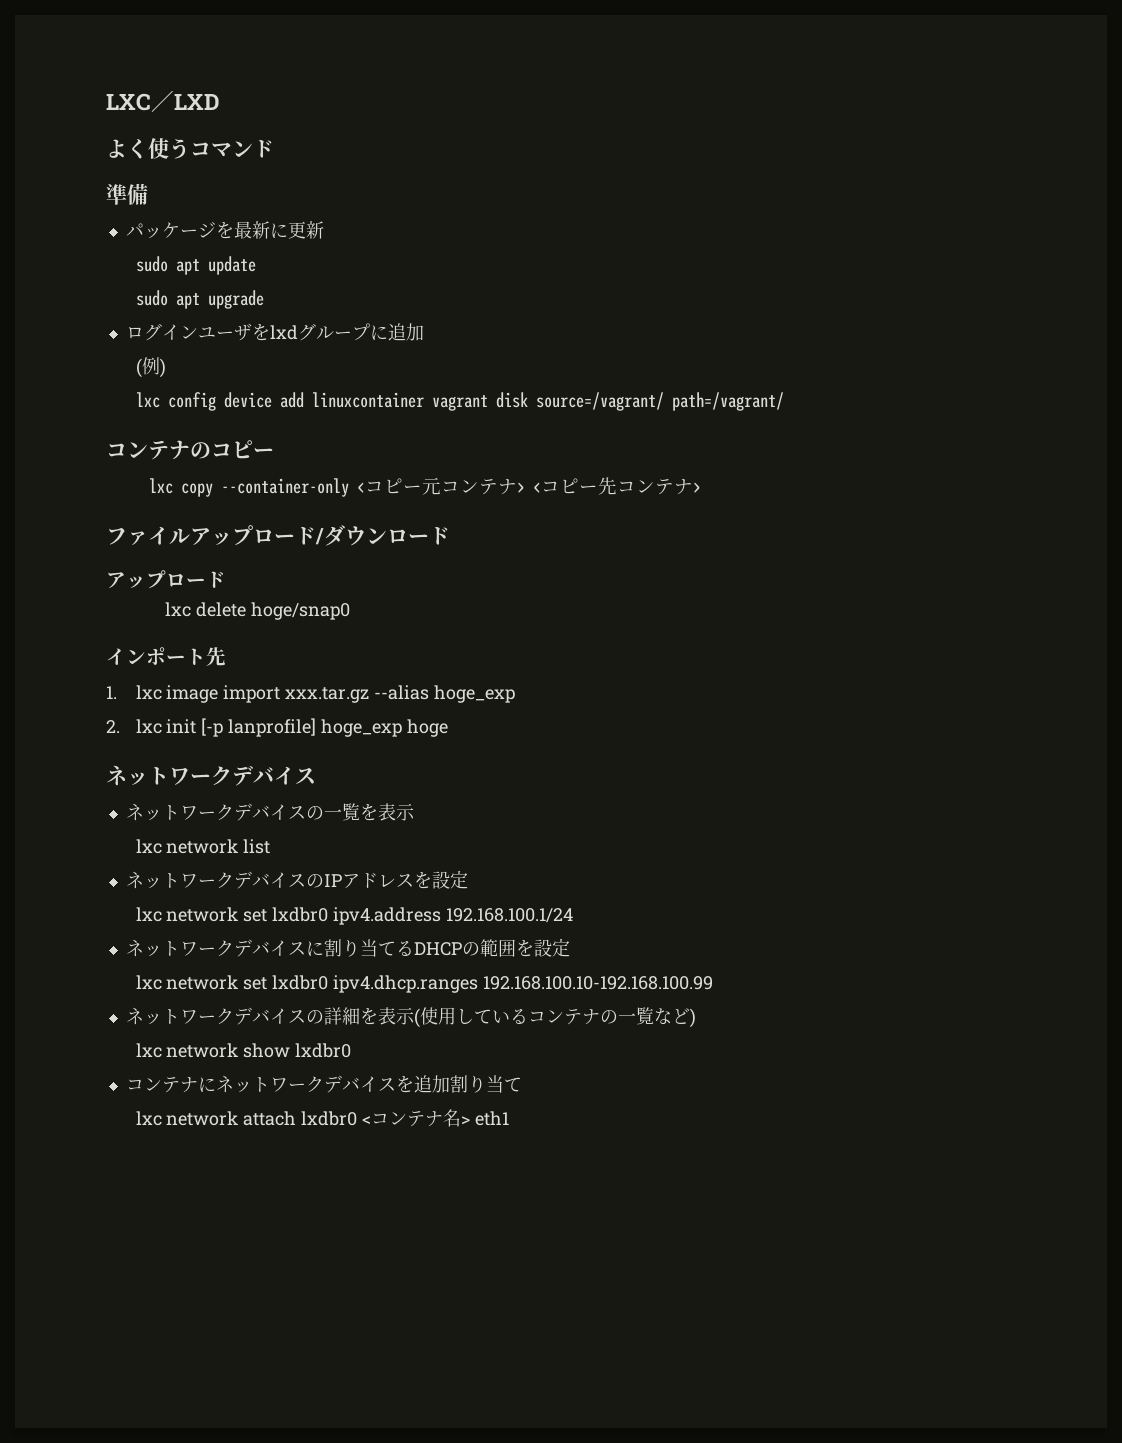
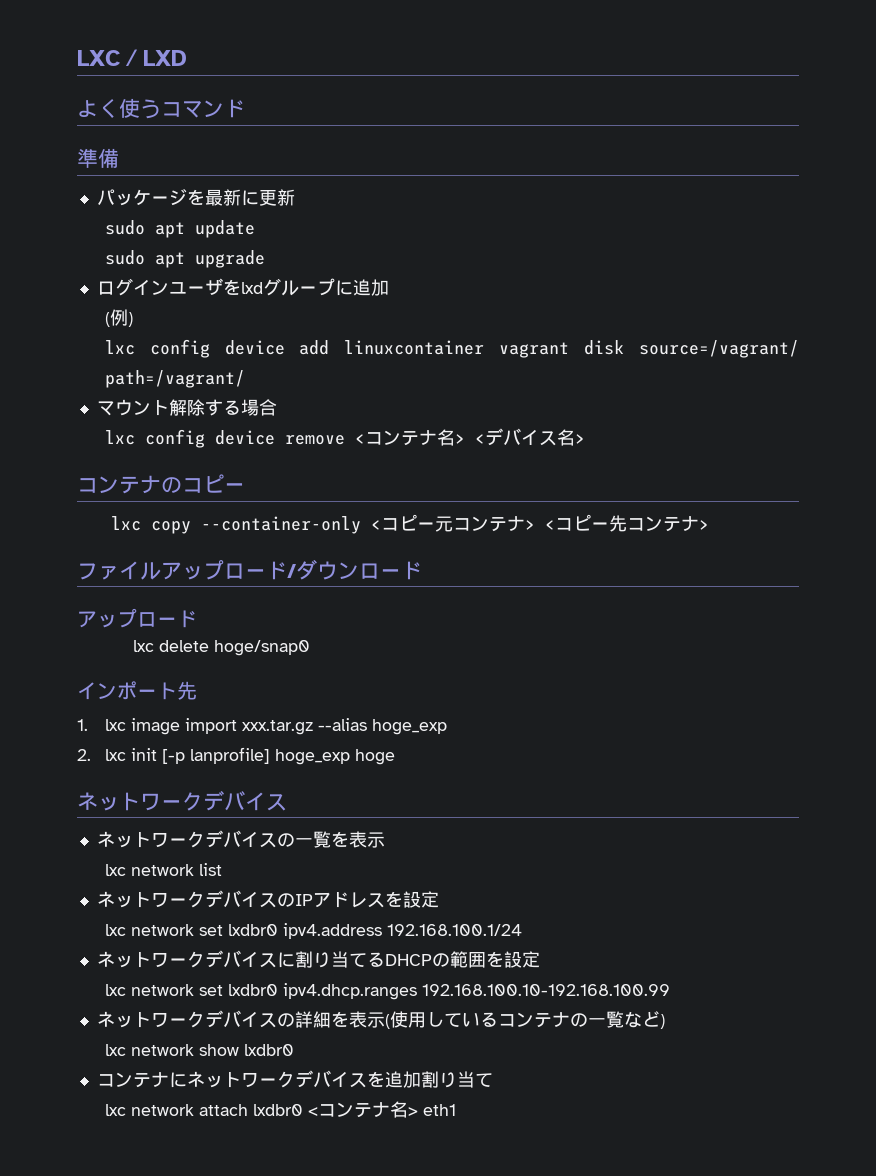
+ マウント解除する場合
+ lxc config device remove <コンテナ名> <デバイス名>

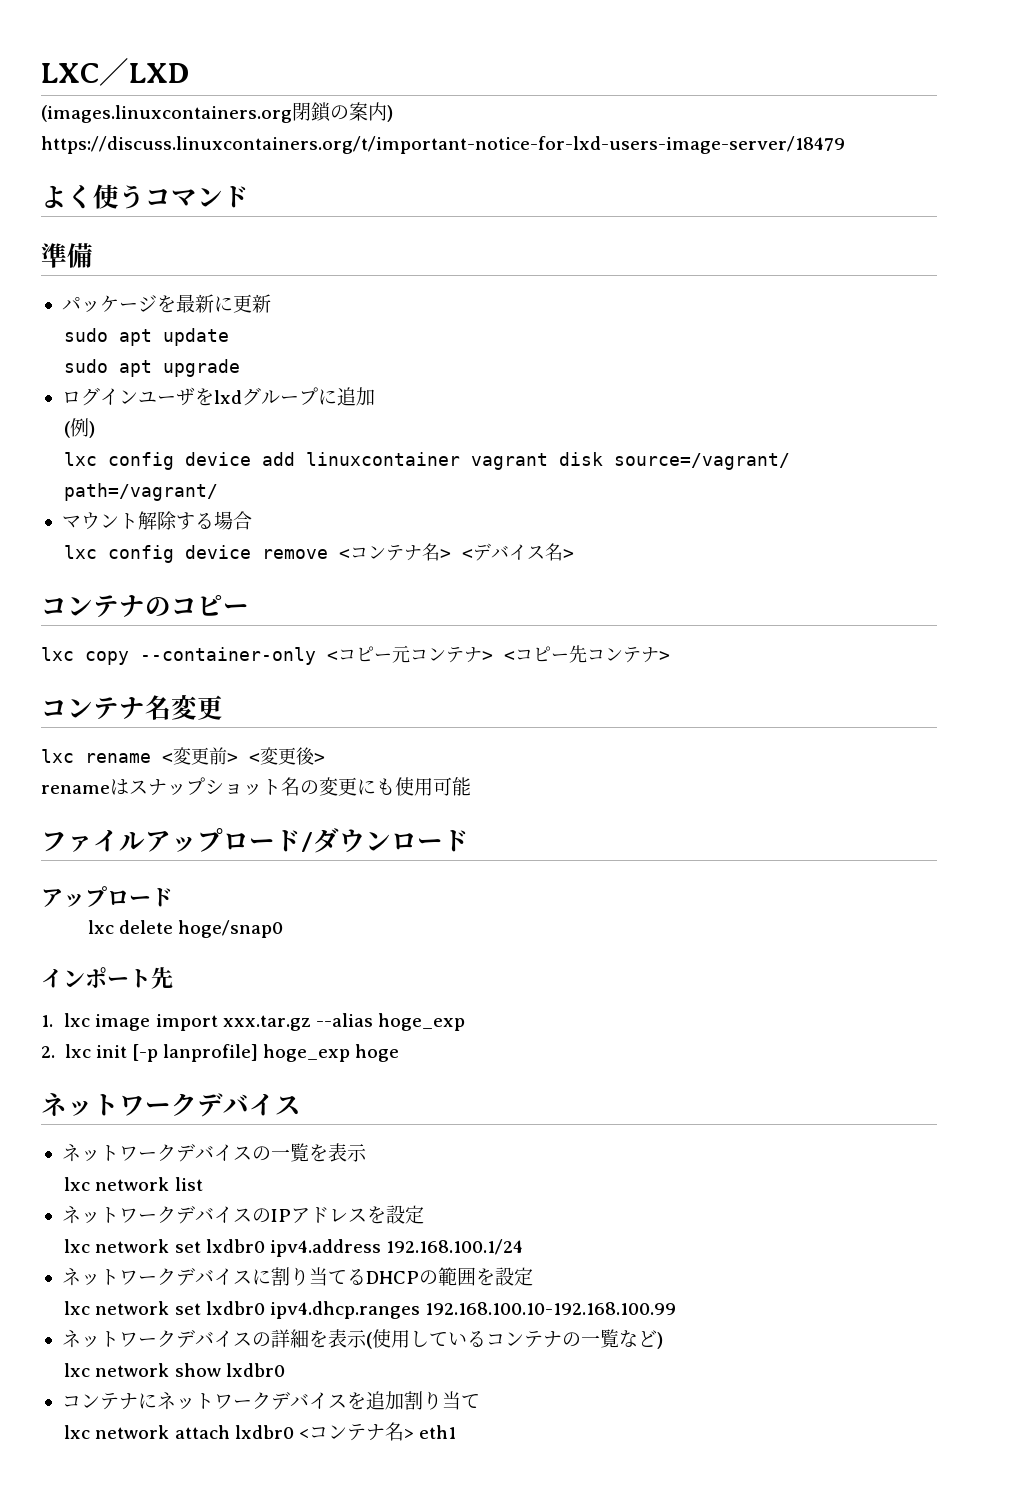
+ (images.linuxcontainers.org閉鎖の案内) https://discuss.linuxcontainers.org/t/important-notice-for-lxd-users-image-server/18479
+ コンテナ名変更
+ lxc rename <変更前> <変更後>
+ renameはスナップショット名の変更にも使用可能

